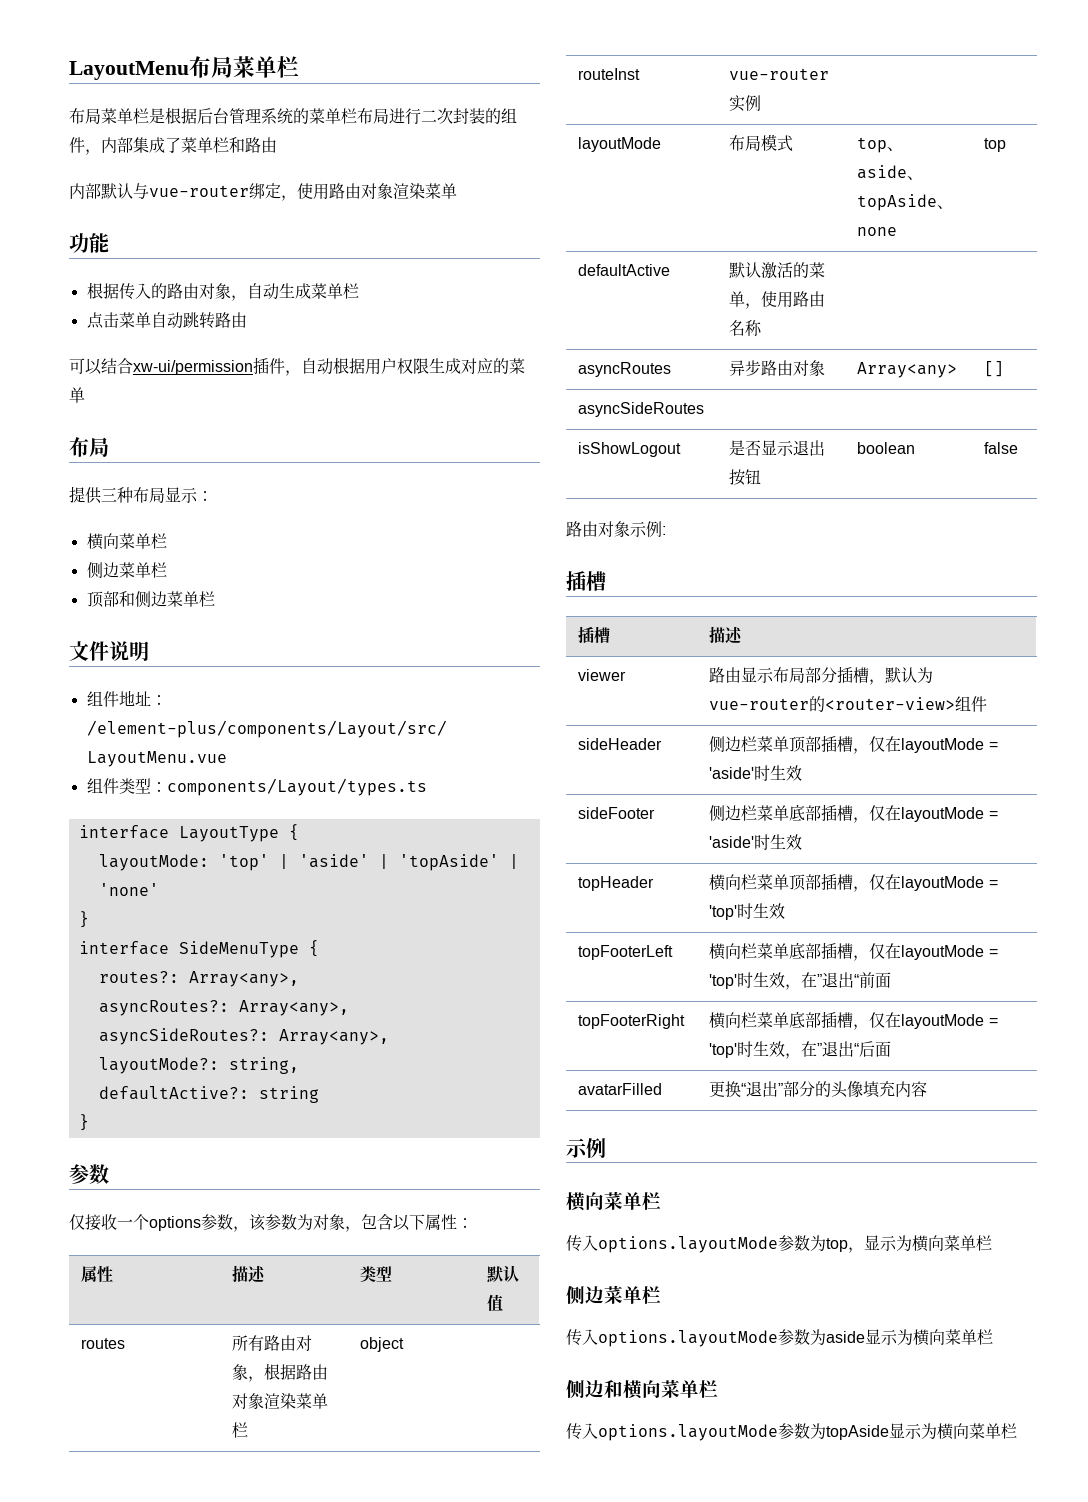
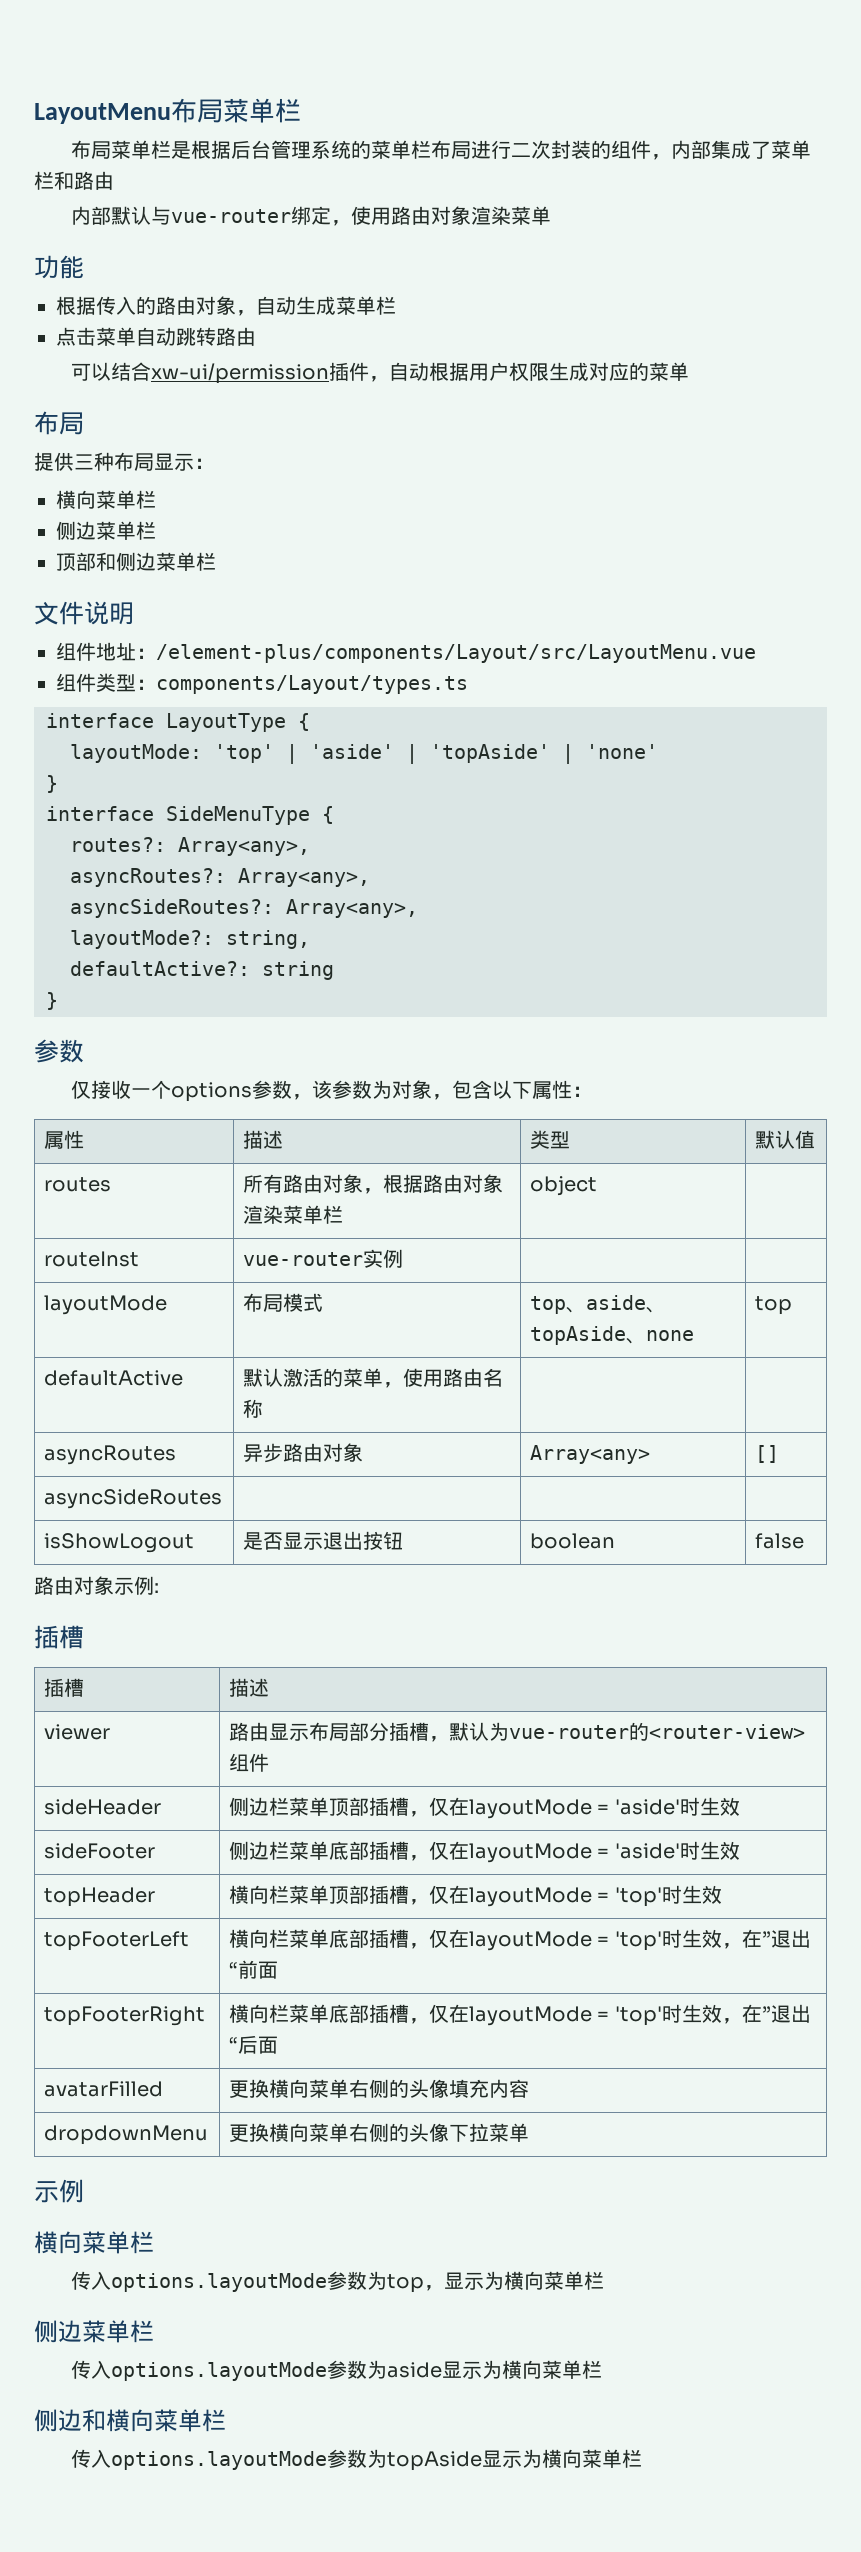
- avatarFilled | 更换“退出”部分的头像填充内容
+ avatarFilled | 更换横向菜单右侧的头像填充内容
+ dropdownMenu | 更换横向菜单右侧的头像下拉菜单

